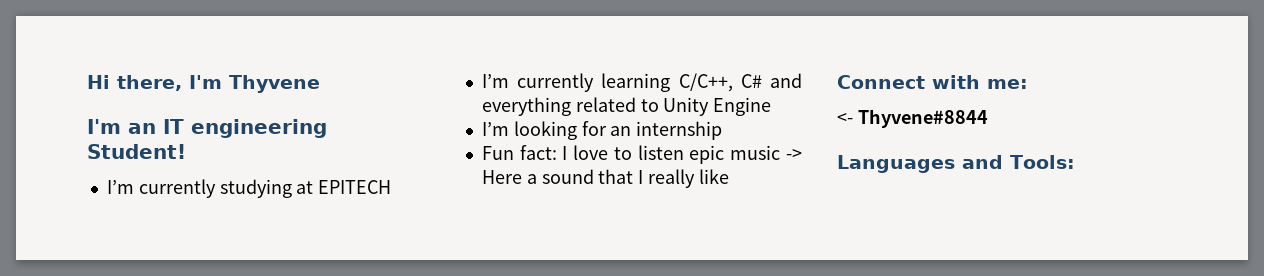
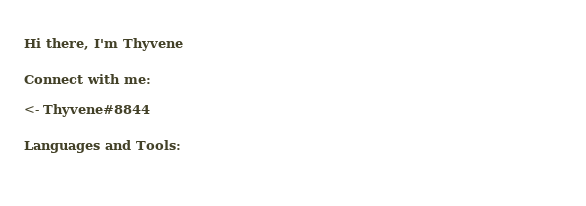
- I'm an IT engineering Student!
- I’m currently studying at EPITECH
- I’m currently learning C/C++, C# and everything related to Unity Engine
- I’m looking for an internship
- Fun fact: I love to listen epic music -> Here a sound that I really like

